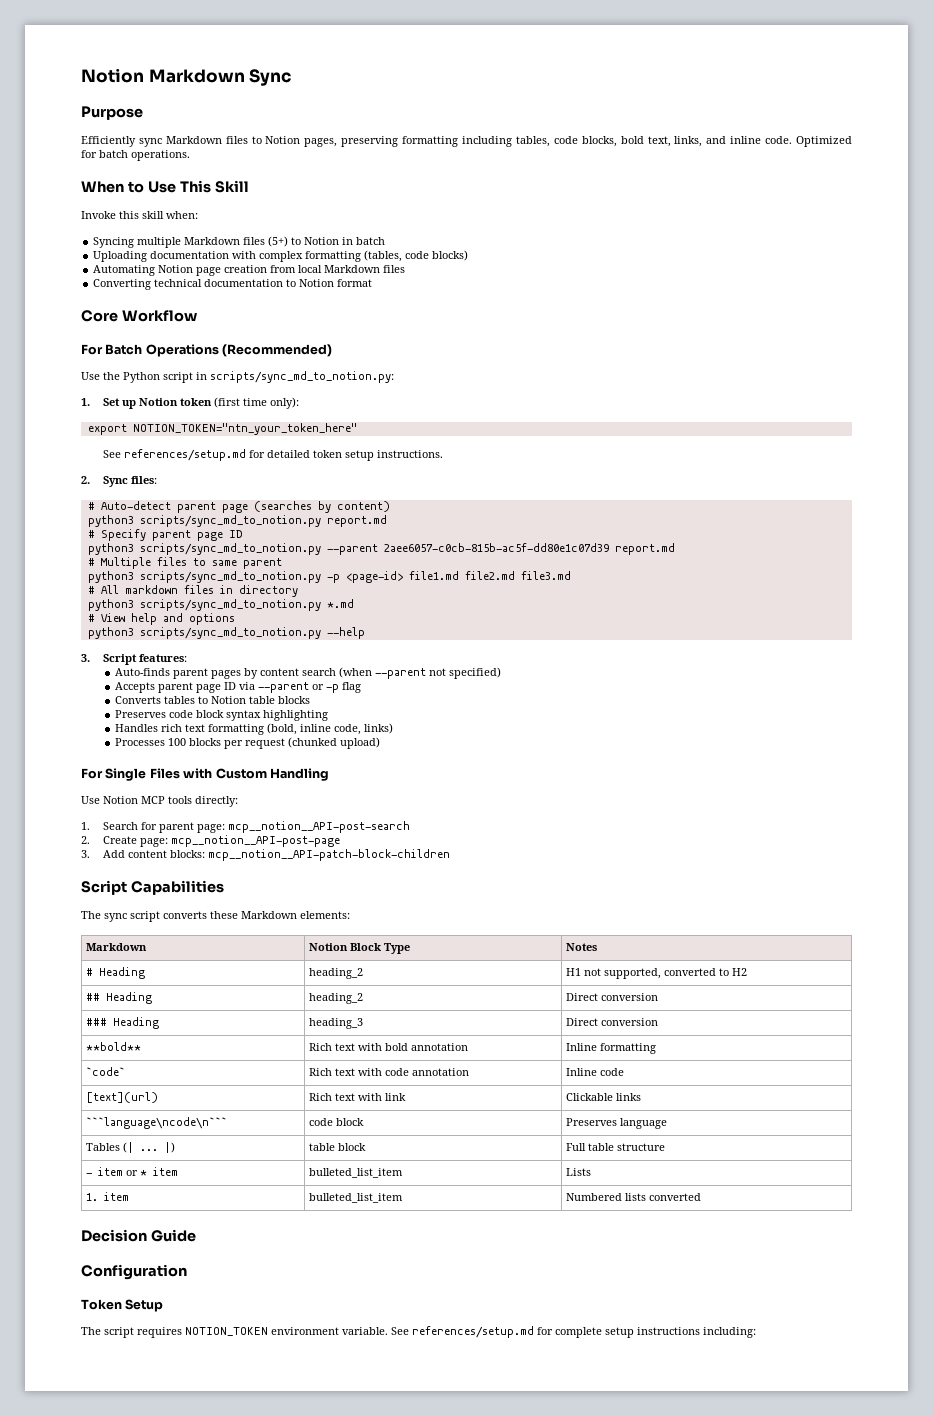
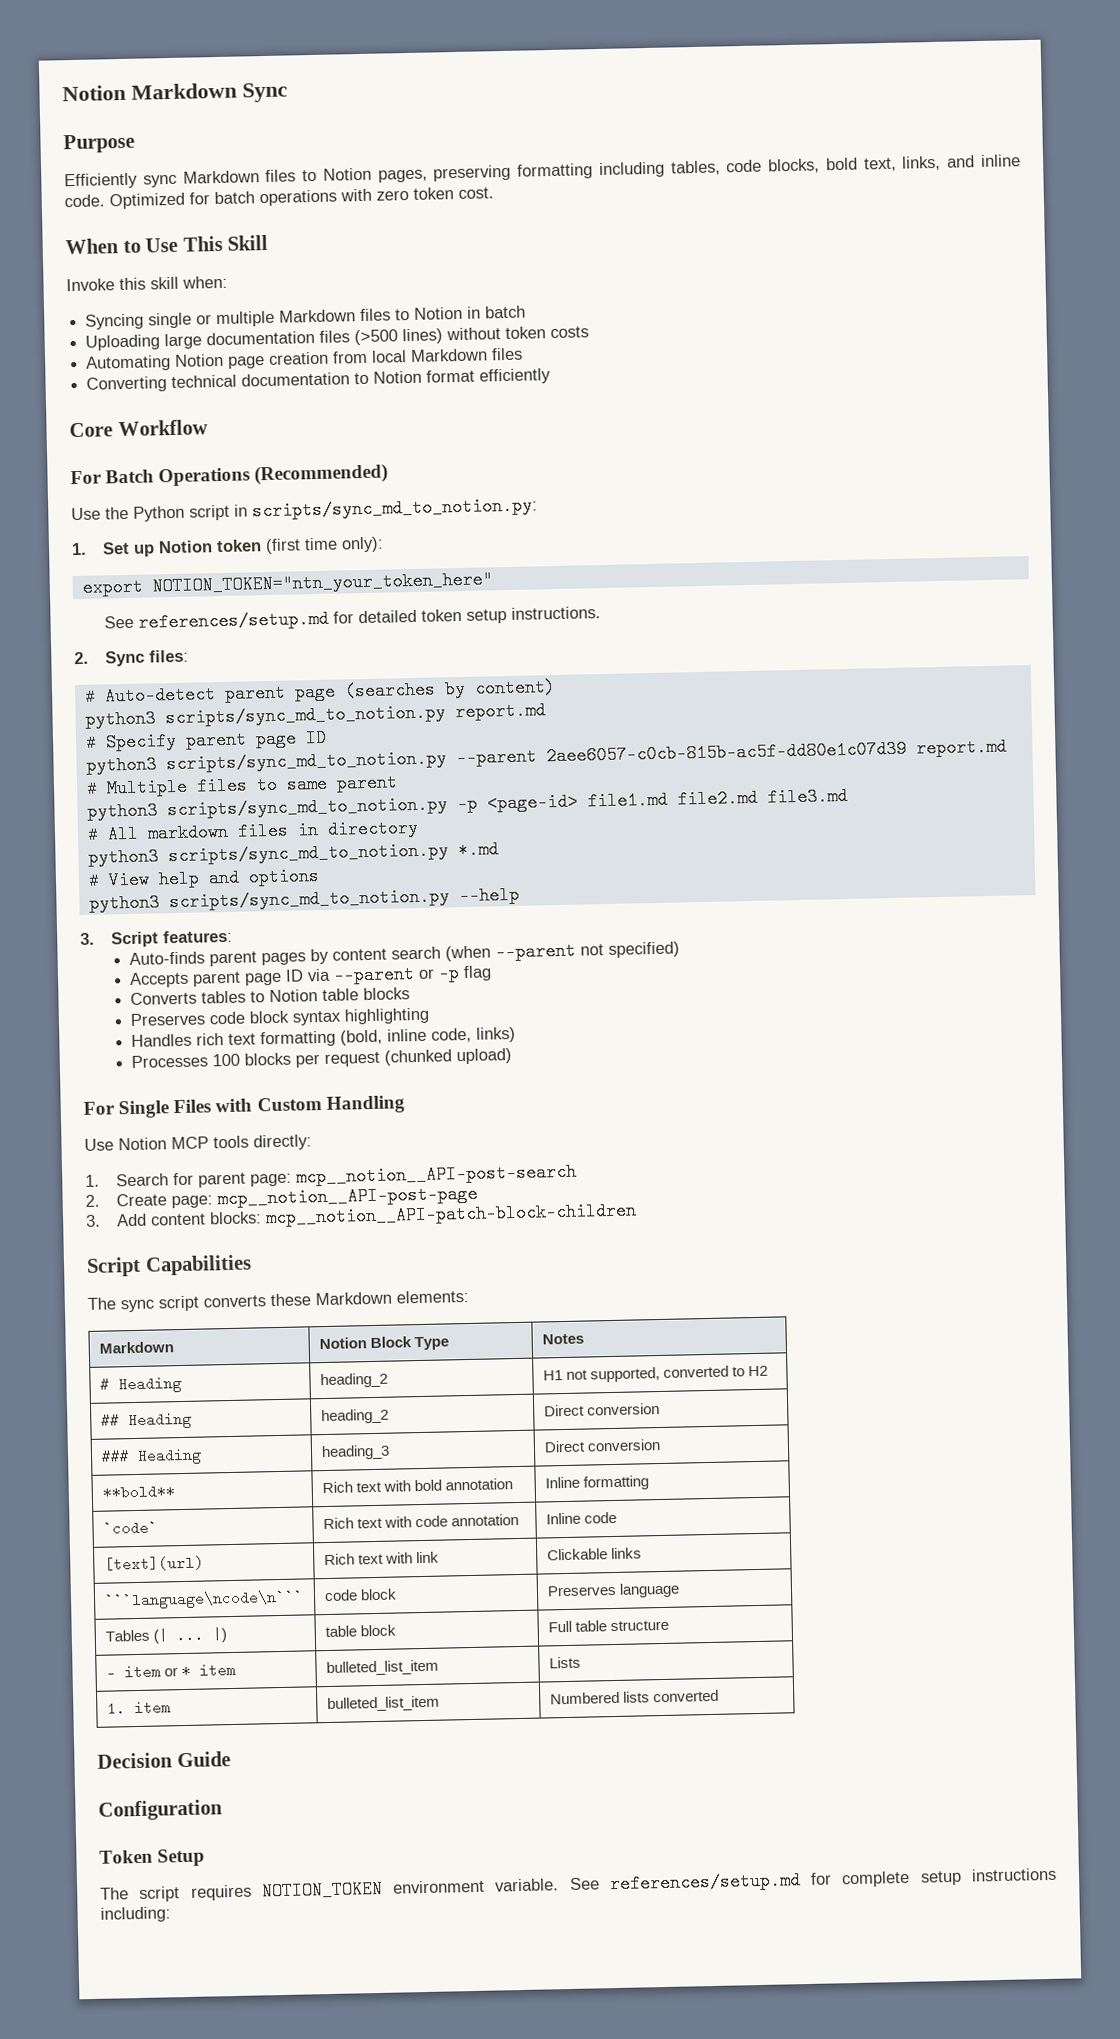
- Optimized for batch operations.
+ Optimized for batch operations with zero token cost.
- Syncing multiple Markdown files (5+) to Notion in batch
+ Syncing single or multiple Markdown files to Notion in batch
- Uploading documentation with complex formatting (tables, code blocks)
+ Uploading large documentation files (>500 lines) without token costs
- Converting technical documentation to Notion format
+ Converting technical documentation to Notion format efficiently

